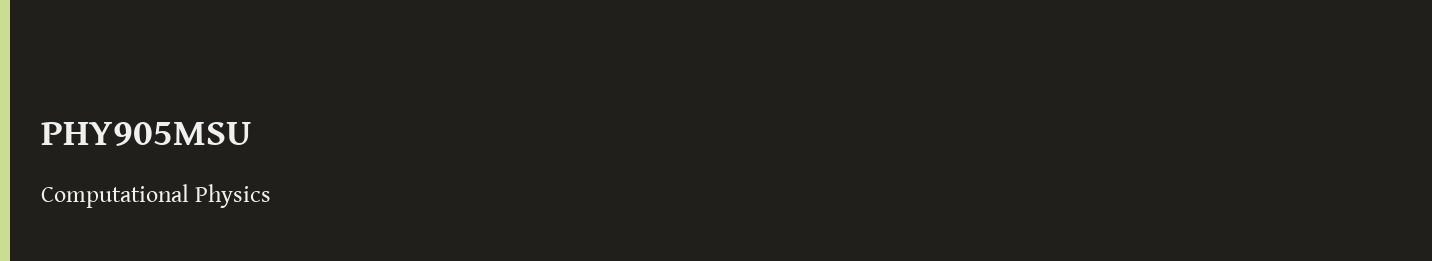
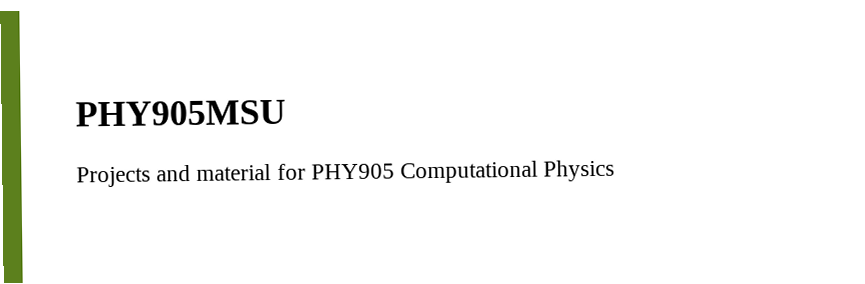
- Computational Physics
+ Projects and material for PHY905 Computational Physics

